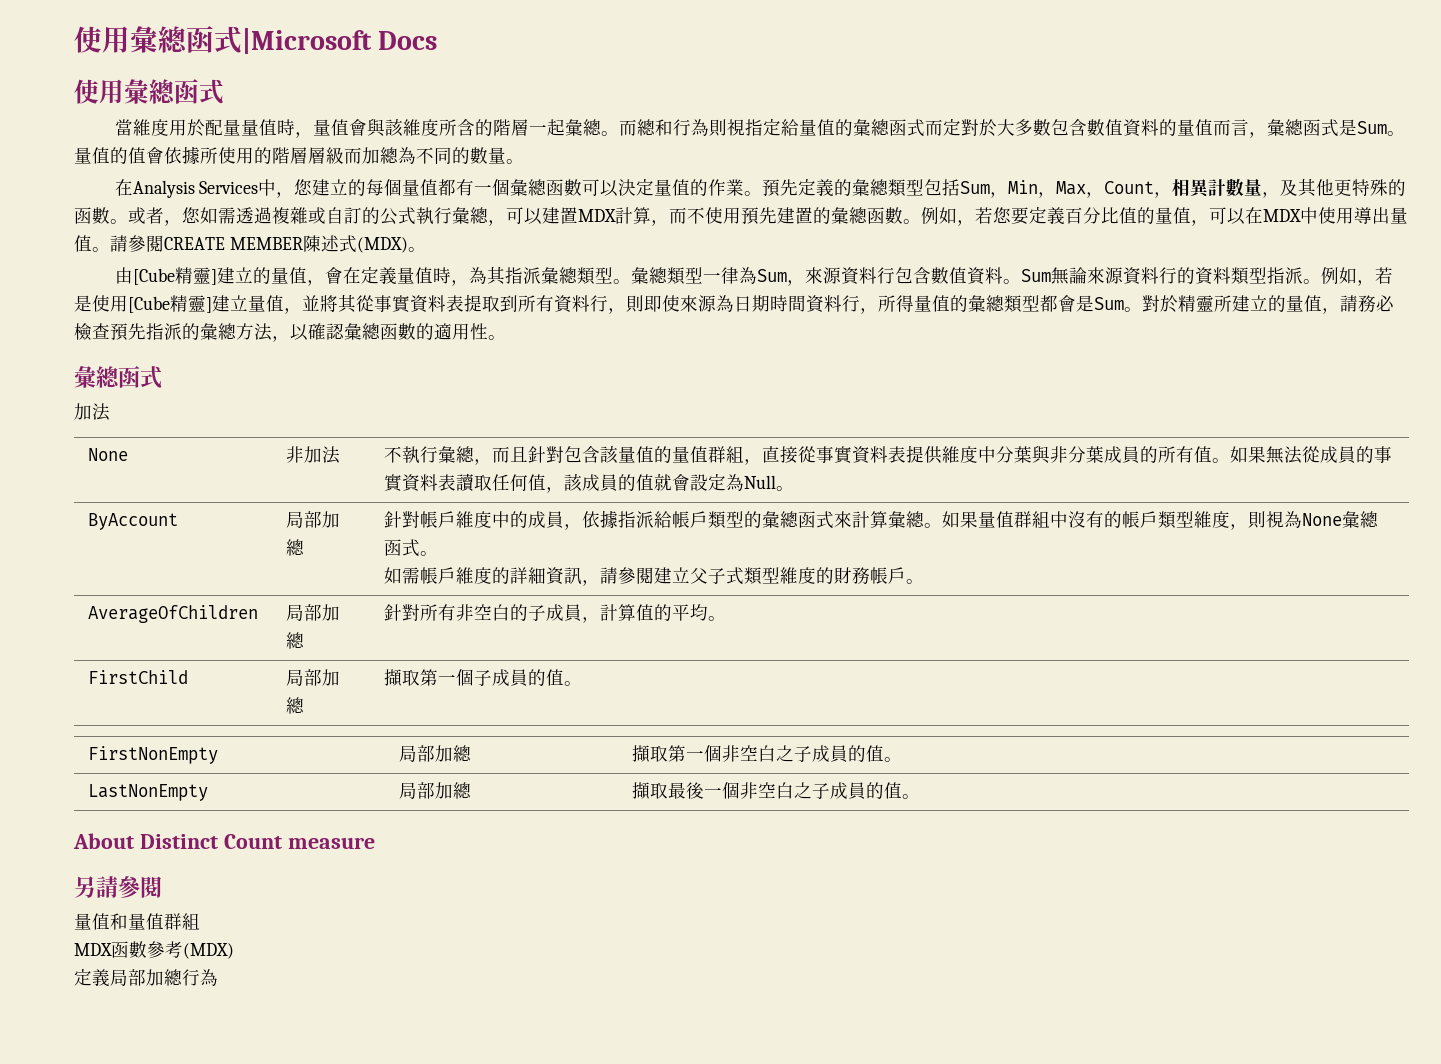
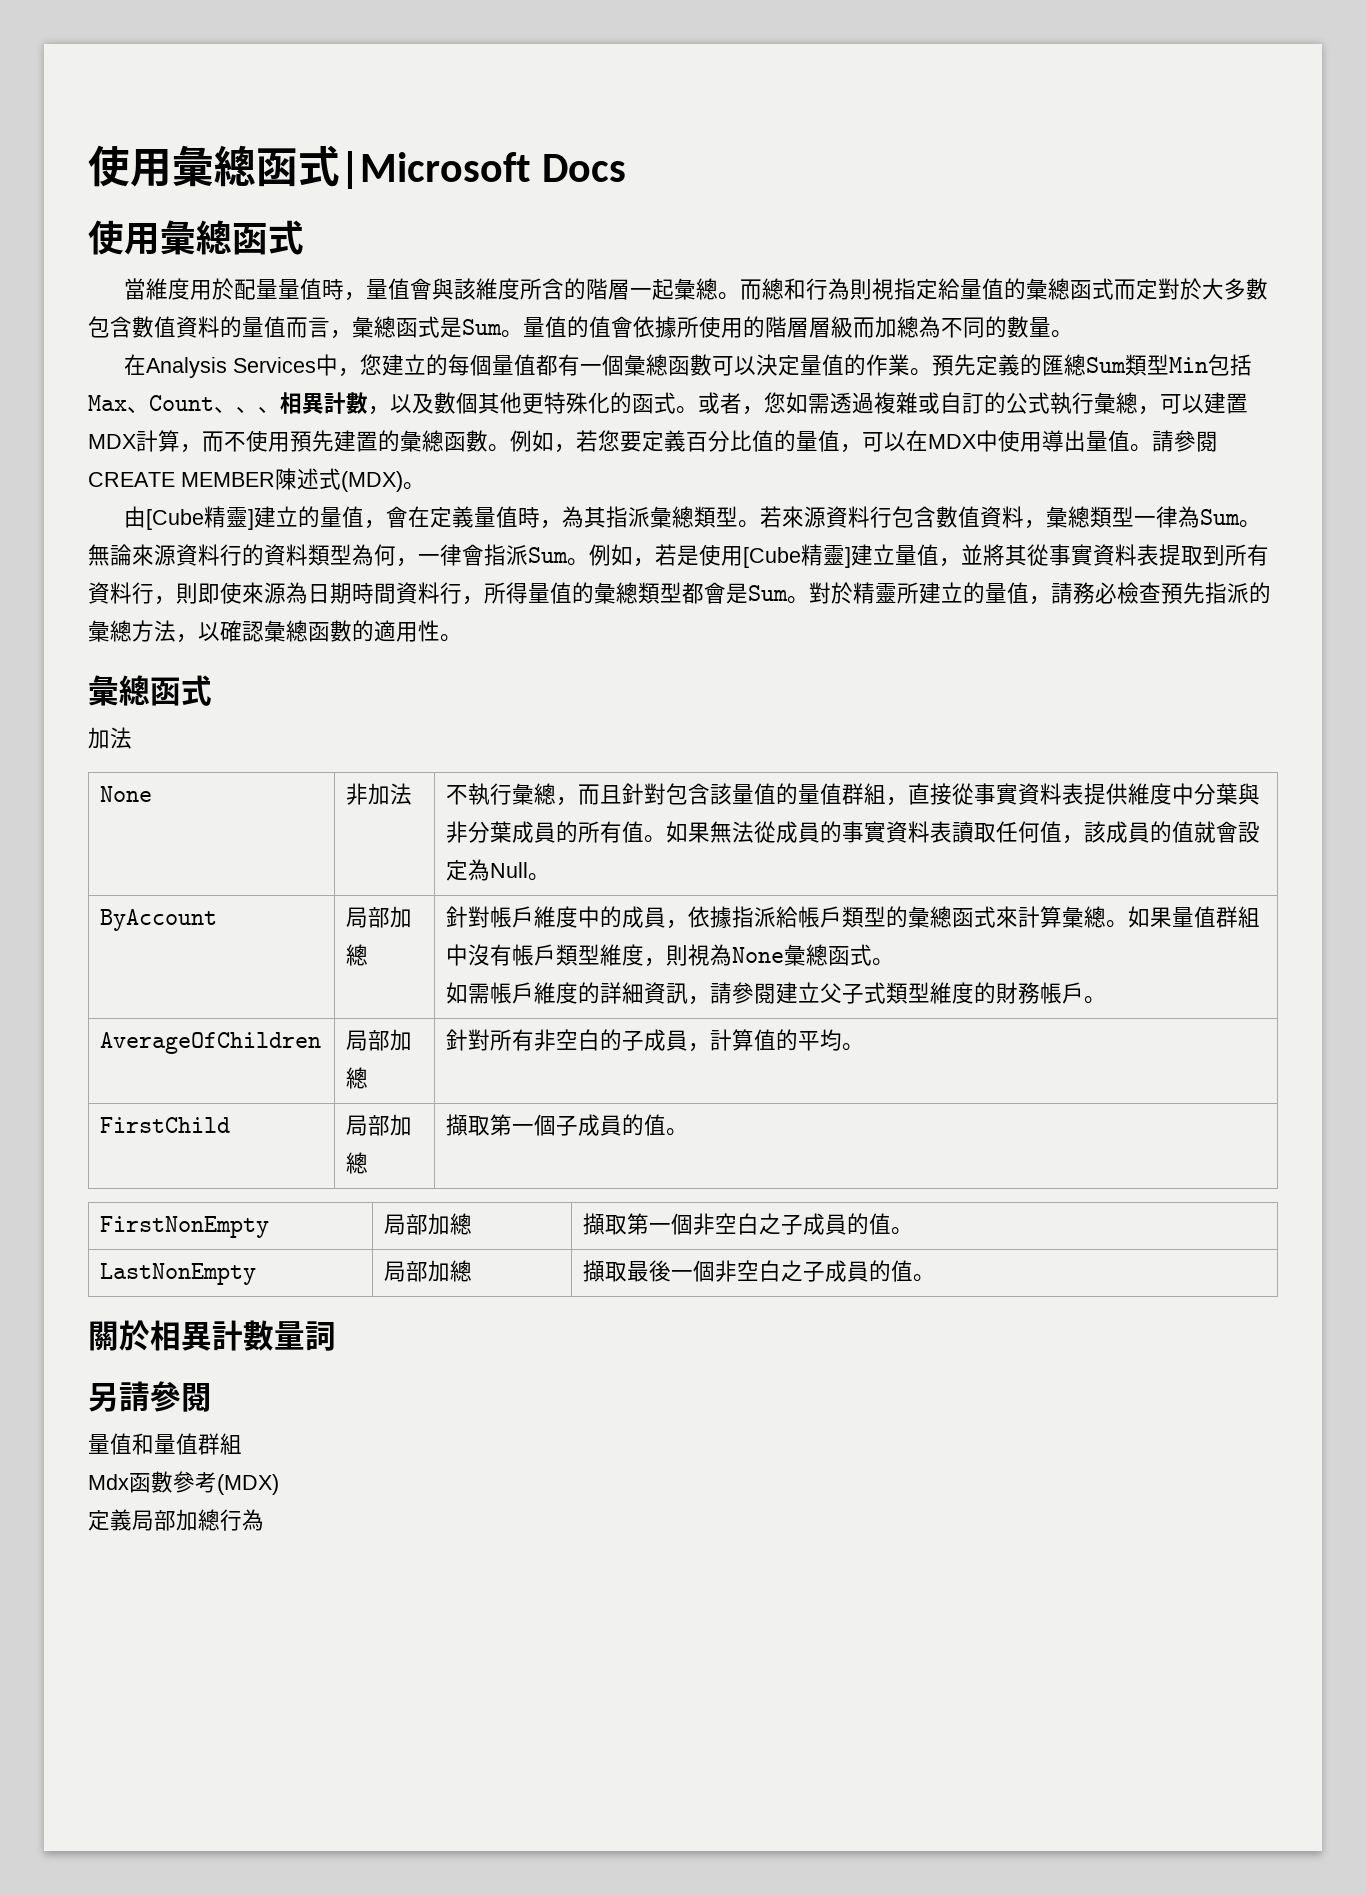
- 預先定義的彙總類型包括Sum，Min，Max，Count，相異計數量，及其他更特殊的函數。
+ 預先定義的匯總Sum類型Min包括Max、Count、、、相異計數，以及數個其他更特殊化的函式。
- 彙總類型一律為Sum，來源資料行包含數值資料。Sum無論來源資料行的資料類型指派。
+ 若來源資料行包含數值資料，彙總類型一律為Sum。無論來源資料行的資料類型為何，一律會指派Sum。
- 如果量值群組中沒有的帳戶類型維度，則視為None彙總函式。
+ 如果量值群組中沒有帳戶類型維度，則視為None彙總函式。
- About Distinct Count measure
+ 關於相異計數量詞
- MDX函數參考(MDX)
+ Mdx函數參考(MDX)

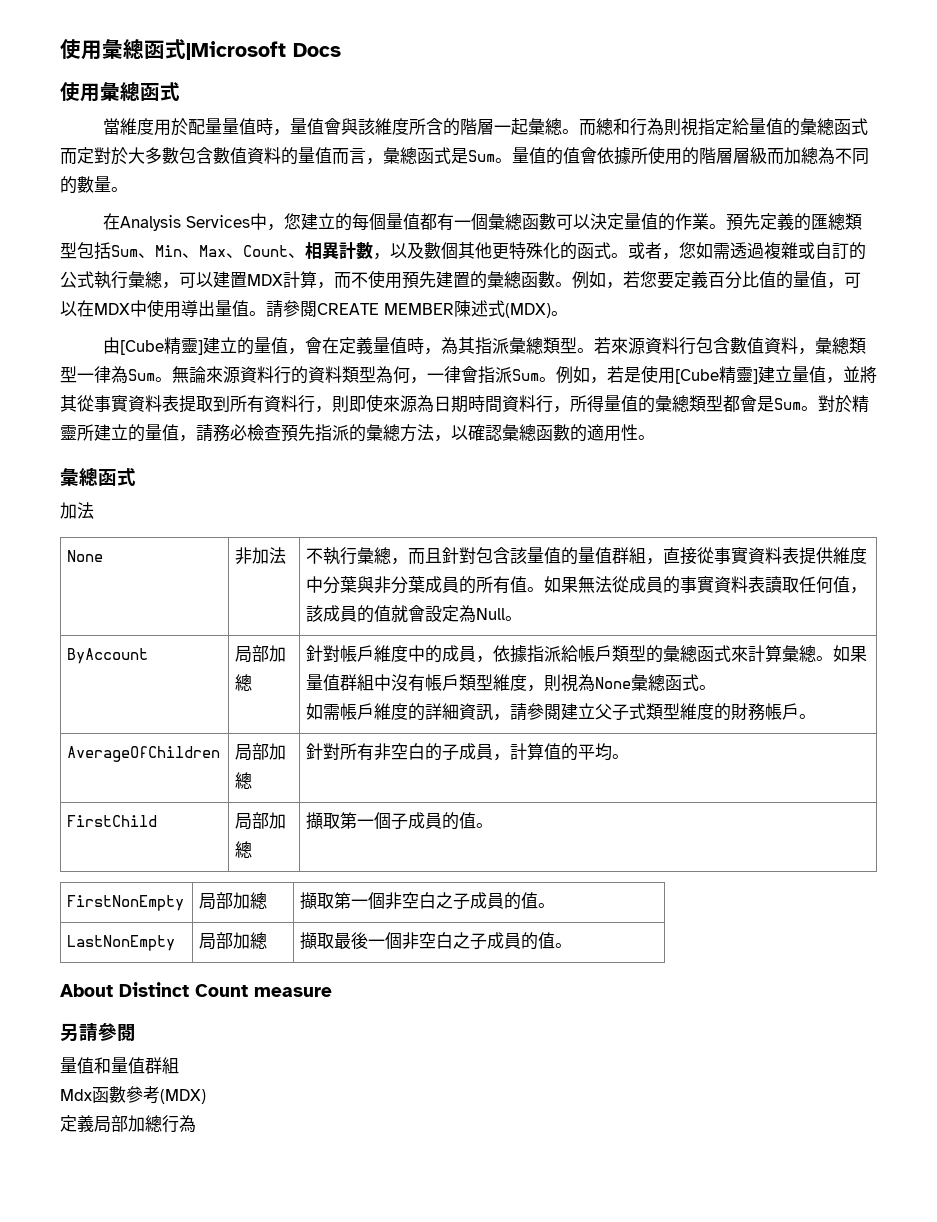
- 預先定義的匯總Sum類型Min包括Max、Count、、、相異計數，以及數個其他更特殊化的函式。
+ 預先定義的匯總類型包括Sum、Min、Max、Count、相異計數，以及數個其他更特殊化的函式。
- 關於相異計數量詞
+ About Distinct Count measure

